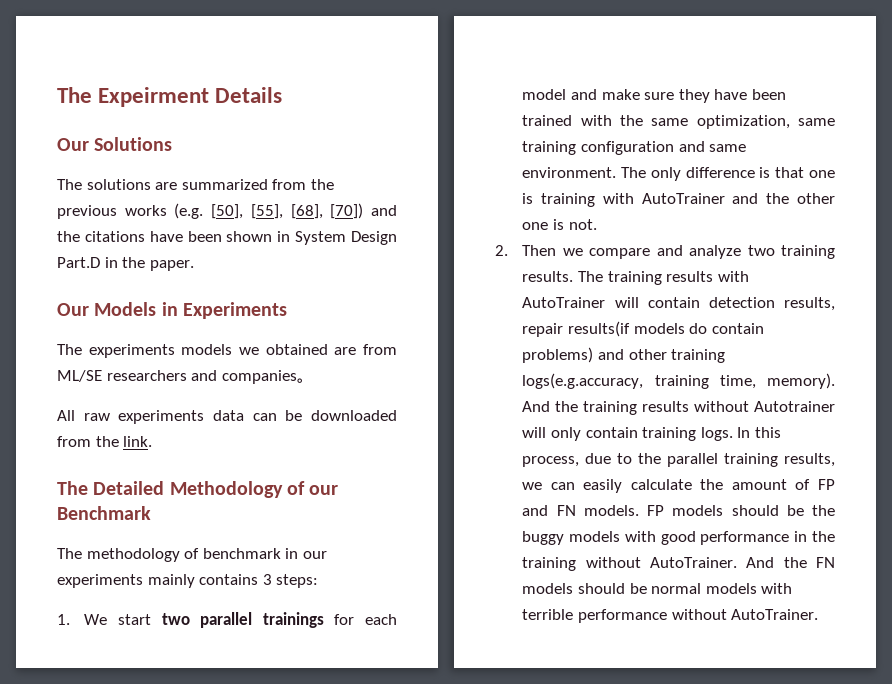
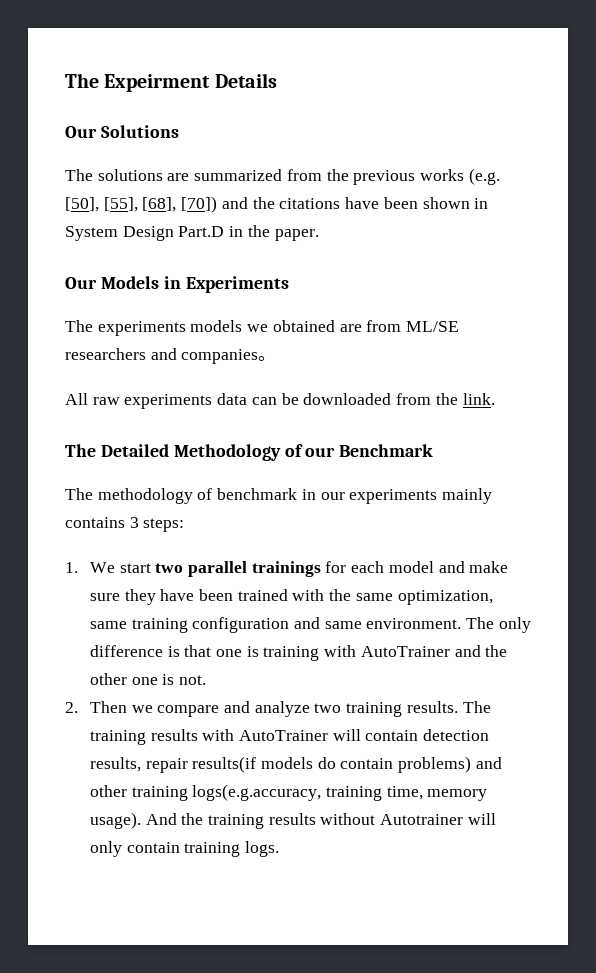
- The training results with AutoTrainer will contain detection results, repair results(if models do contain problems) and other training logs(e.g.accuracy, training time, memory).
+ The training results with AutoTrainer will contain detection results, repair results(if models do contain problems) and other training logs(e.g.accuracy, training time, memory usage).
- In this process, due to the parallel training results, we can easily calculate the amount of FP and FN models. FP models should be the buggy models with good performance in the training without AutoTrainer. And the FN models should be normal models with terrible performance without AutoTrainer.

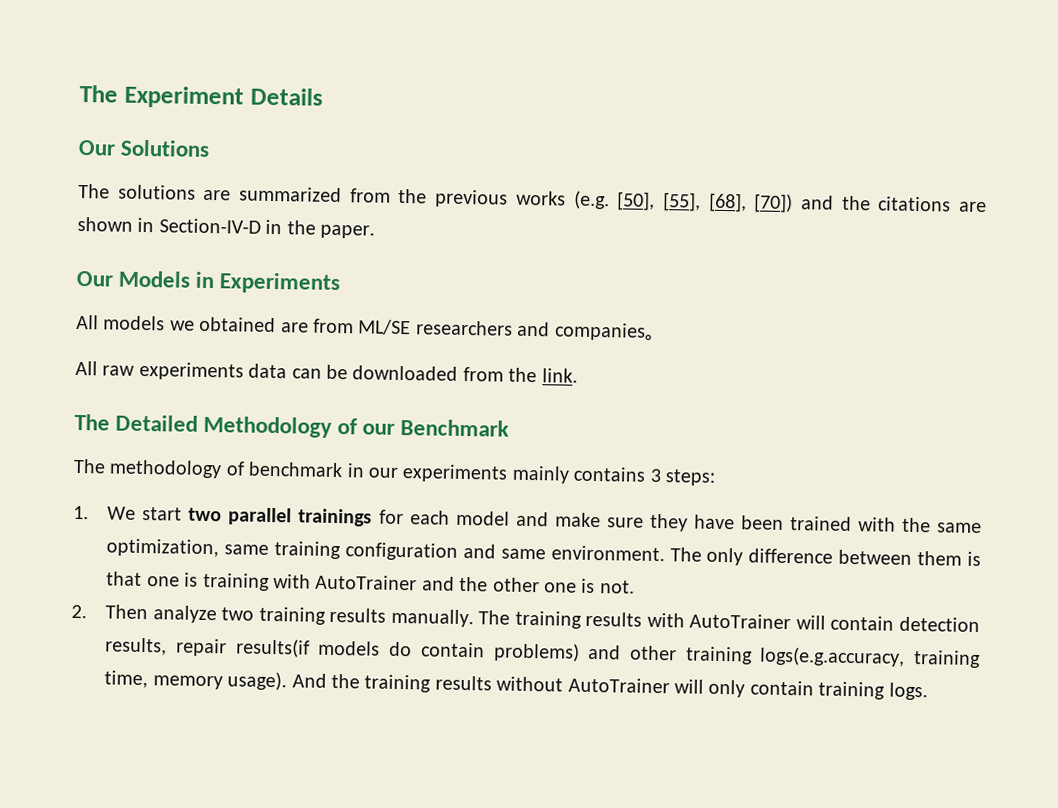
- The Expeirment Details
+ The Experiment Details
- The solutions are summarized from the previous works (e.g. [50], [55], [68], [70]) and the citations have been shown in System Design Part.D in the paper.
+ The solutions are summarized from the previous works (e.g. [50], [55], [68], [70]) and the citations are shown in Section-IV-D in the paper.
- The experiments models we obtained are from ML/SE researchers and companies。
+ All models we obtained are from ML/SE researchers and companies。
- The only difference is that one is training with AutoTrainer and the other one is not.
+ The only difference between them is that one is training with AutoTrainer and the other one is not.
- 2. Then we compare and analyze two training results.
+ 2. Then analyze two training results manually.
- And the training results without Autotrainer will only contain training logs.
+ And the training results without AutoTrainer will only contain training logs.

